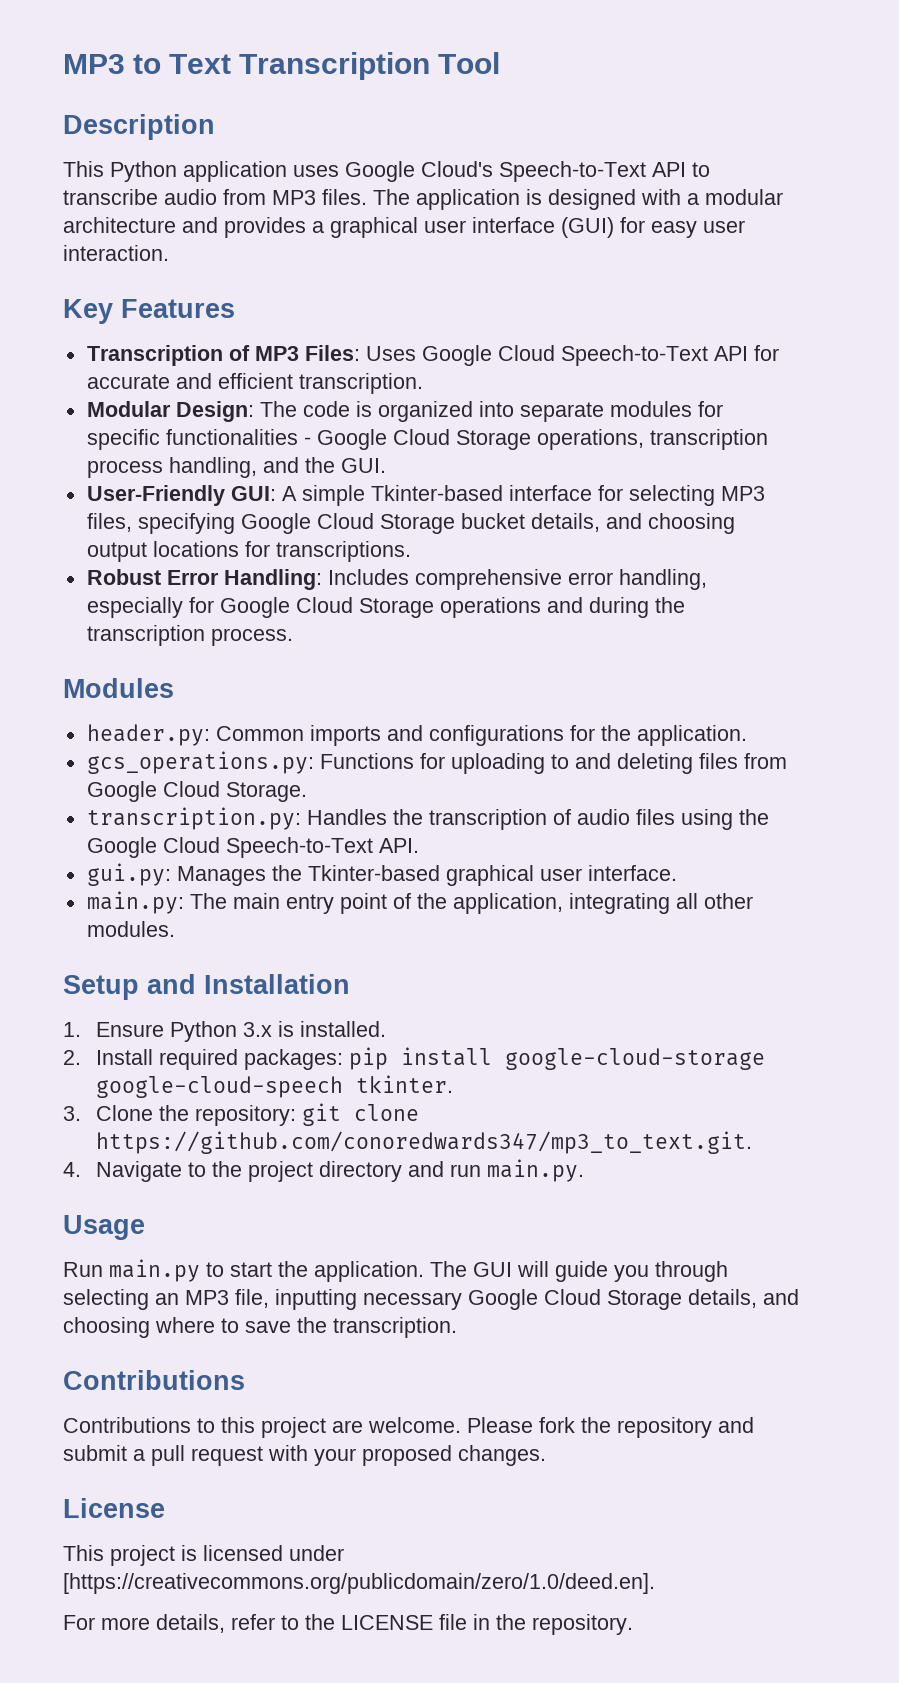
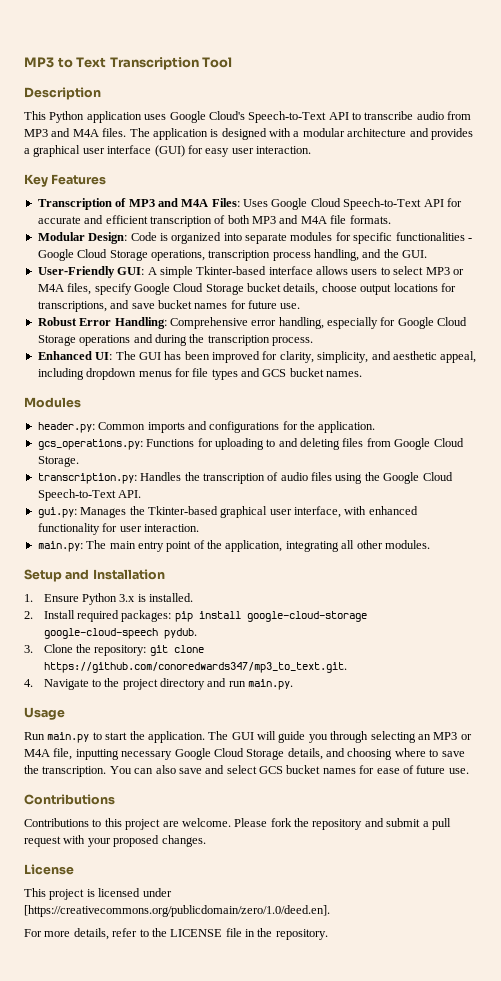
- This Python application uses Google Cloud's Speech-to-Text API to transcribe audio from MP3 files.
+ This Python application uses Google Cloud's Speech-to-Text API to transcribe audio from MP3 and M4A files.
- Transcription of MP3 Files: Uses Google Cloud Speech-to-Text API for accurate and efficient transcription.
+ Transcription of MP3 and M4A Files: Uses Google Cloud Speech-to-Text API for accurate and efficient transcription of both MP3 and M4A file formats.
- Modular Design: The code is organized into separate modules for specific functionalities - Google Cloud Storage operations, transcription process handling, and the GUI.
+ Modular Design: Code is organized into separate modules for specific functionalities - Google Cloud Storage operations, transcription process handling, and the GUI.
- User-Friendly GUI: A simple Tkinter-based interface for selecting MP3 files, specifying Google Cloud Storage bucket details, and choosing output locations for transcriptions.
+ User-Friendly GUI: A simple Tkinter-based interface allows users to select MP3 or M4A files, specify Google Cloud Storage bucket details, choose output locations for transcriptions, and save bucket names for future use.
- Robust Error Handling: Includes comprehensive error handling, especially for Google Cloud Storage operations and during the transcription process.
+ Robust Error Handling: Comprehensive error handling, especially for Google Cloud Storage operations and during the transcription process.
+ Enhanced UI: The GUI has been improved for clarity, simplicity, and aesthetic appeal, including dropdown menus for file types and GCS bucket names.
- gui.py: Manages the Tkinter-based graphical user interface.
+ gui.py: Manages the Tkinter-based graphical user interface, with enhanced functionality for user interaction.
- 2. Install required packages: pip install google-cloud-storage google-cloud-speech tkinter.
+ 2. Install required packages: pip install google-cloud-storage google-cloud-speech pydub.
- The GUI will guide you through selecting an MP3 file, inputting necessary Google Cloud Storage details, and choosing where to save the transcription.
+ The GUI will guide you through selecting an MP3 or M4A file, inputting necessary Google Cloud Storage details, and choosing where to save the transcription. You can also save and select GCS bucket names for ease of future use.

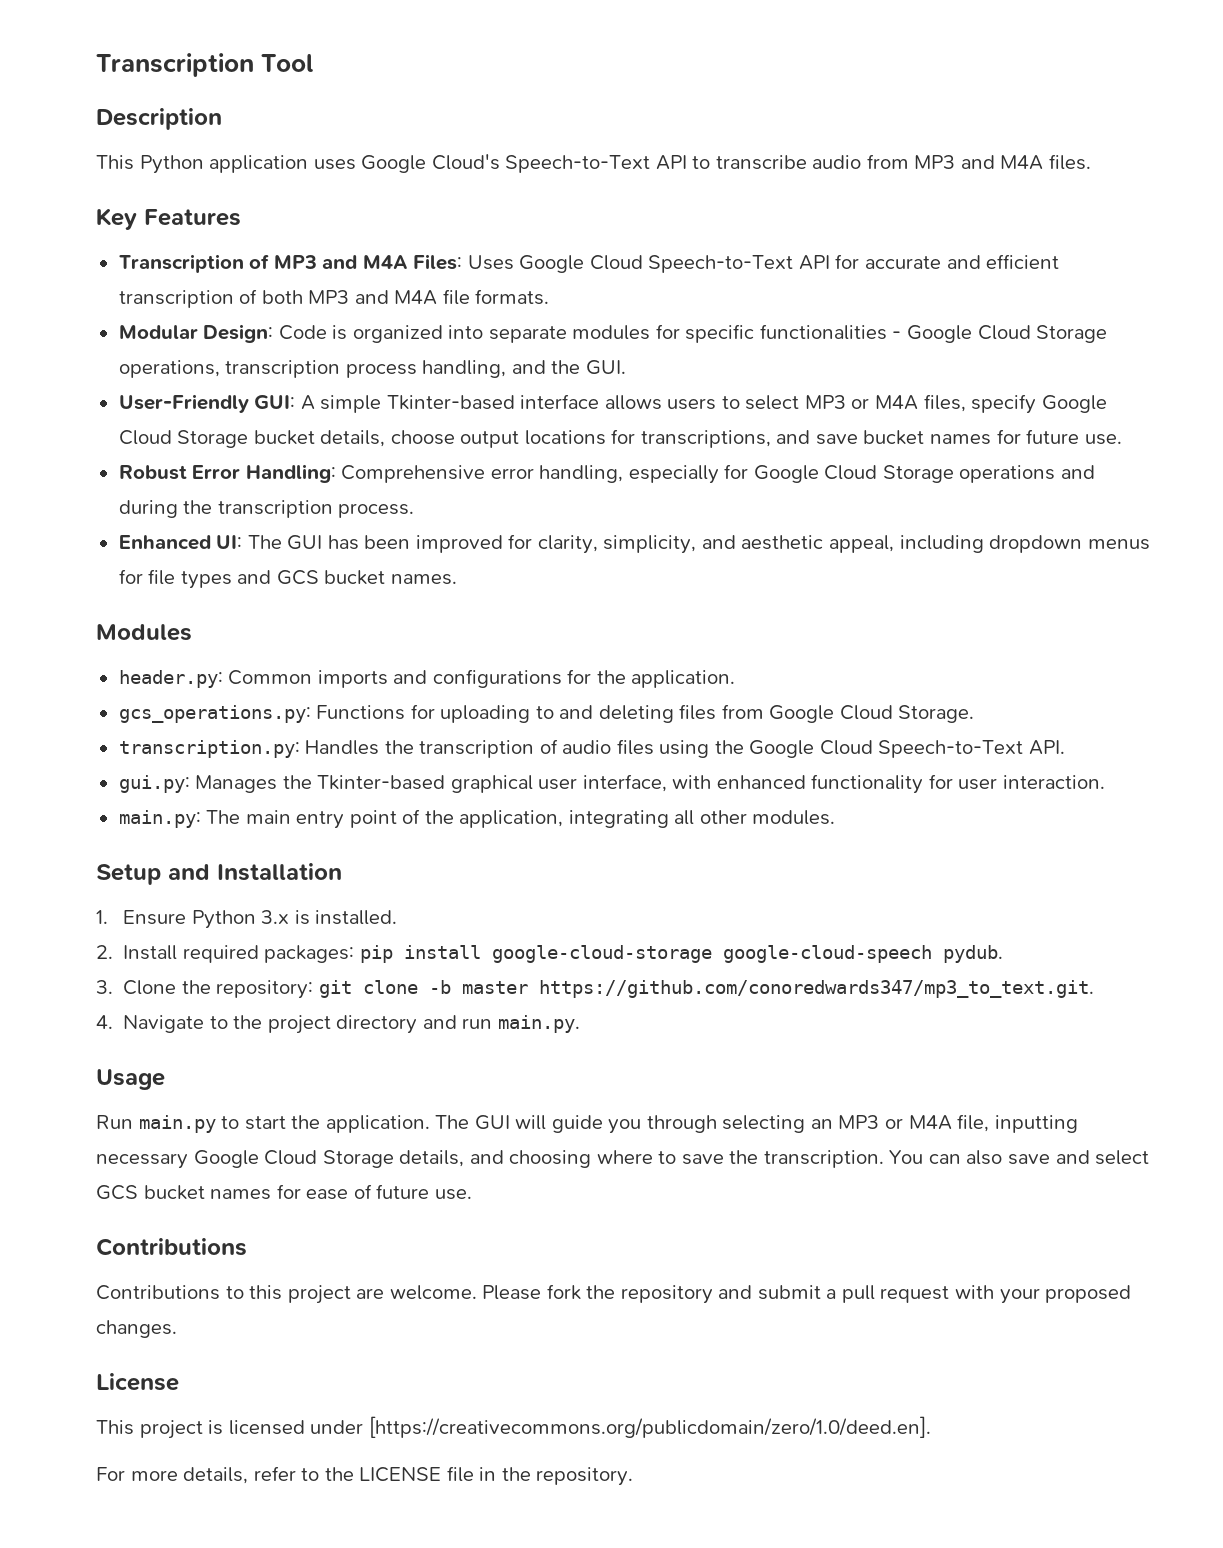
- MP3 to Text Transcription Tool
+ Transcription Tool
- The application is designed with a modular architecture and provides a graphical user interface (GUI) for easy user interaction.
- 3. Clone the repository: git clone https://github.com/conoredwards347/mp3_to_text.git.
+ 3. Clone the repository: git clone -b master https://github.com/conoredwards347/mp3_to_text.git.

